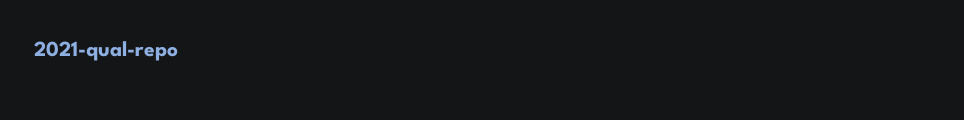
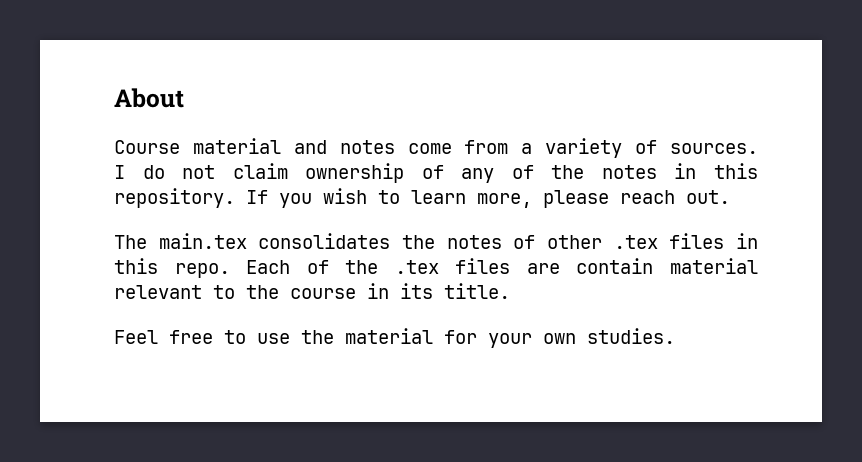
- 2021-qual-repo
+ About
+ Course material and notes come from a variety of sources. I do not claim ownership of any of the notes in this repository. If you wish to learn more, please reach out.
+ The main.tex consolidates the notes of other .tex files in this repo. Each of the .tex files are contain material relevant to the course in its title.
+ Feel free to use the material for your own studies.

